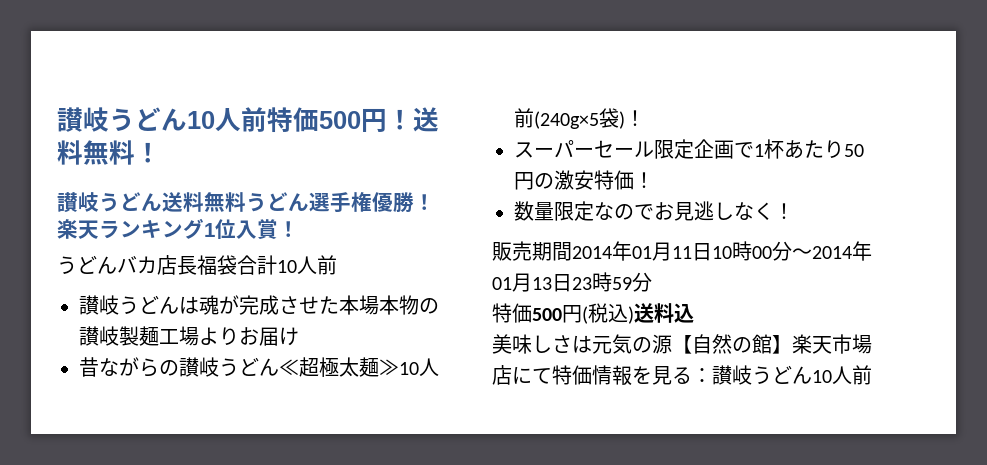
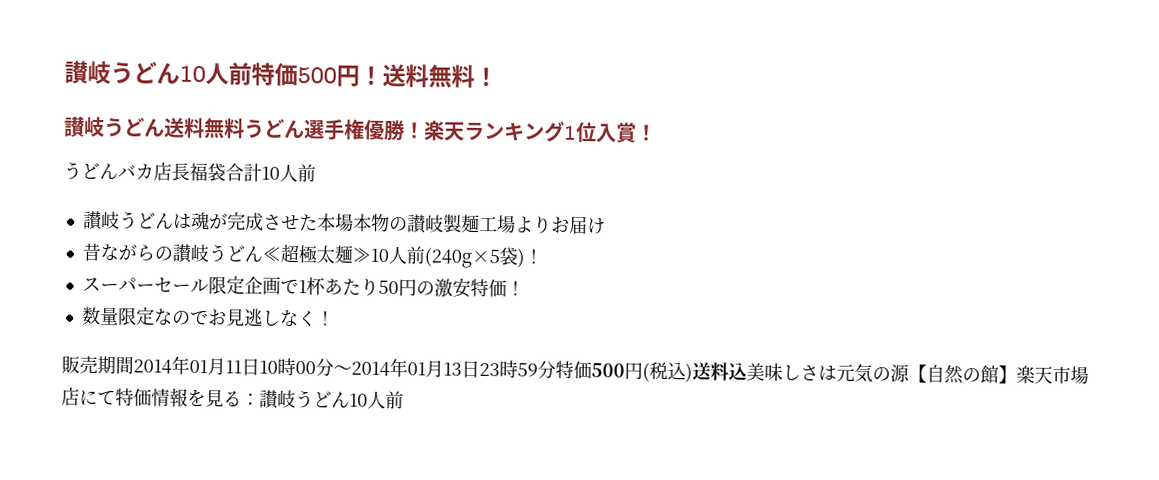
- 販売期間2014年01月11日10時00分～2014年01月13日23時59分
- 特価500円(税込)送料込
- 美味しさは元気の源【自然の館】楽天市場店にて特価情報を見る：讃岐うどん10人前
+ 販売期間2014年01月11日10時00分～2014年01月13日23時59分特価500円(税込)送料込美味しさは元気の源【自然の館】楽天市場店にて特価情報を見る：讃岐うどん10人前

